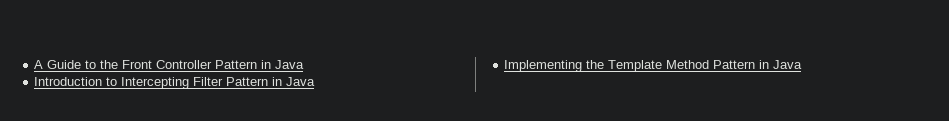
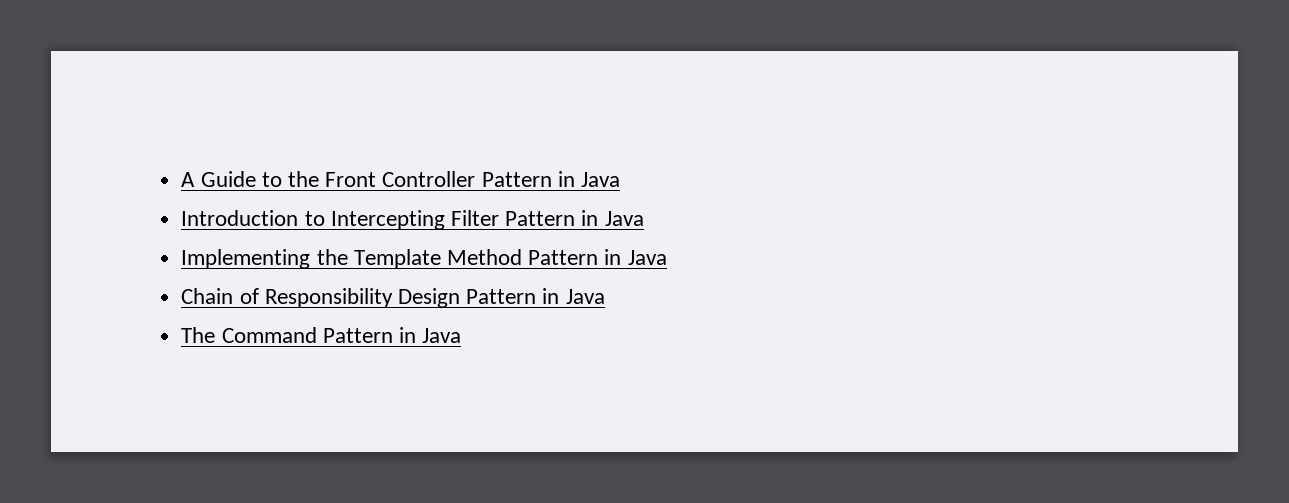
+ Chain of Responsibility Design Pattern in Java
+ The Command Pattern in Java

